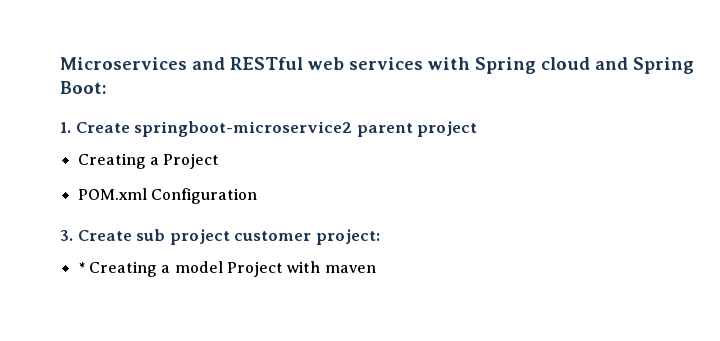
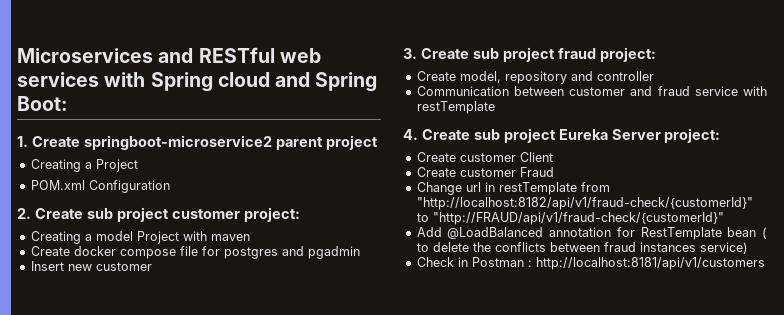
- 3. Create sub project customer project:
+ 2. Create sub project customer project:
- * Creating a model Project with maven
+ Creating a model Project with maven
+ Create docker compose file for postgres and pgadmin
+ Insert new customer
+ 3. Create sub project fraud project:
+ Create model, repository and controller
+ Communication between customer and fraud service with restTemplate
+ 4. Create sub project Eureka Server project:
+ Create customer Client
+ Create customer Fraud
+ Change url in restTemplate from "http://localhost:8182/api/v1/fraud-check/{customerId}" to "http://FRAUD/api/v1/fraud-check/{customerId}"
+ Add @LoadBalanced annotation for RestTemplate bean ( to delete the conflicts between fraud instances service)
+ Check in Postman : http://localhost:8181/api/v1/customers

